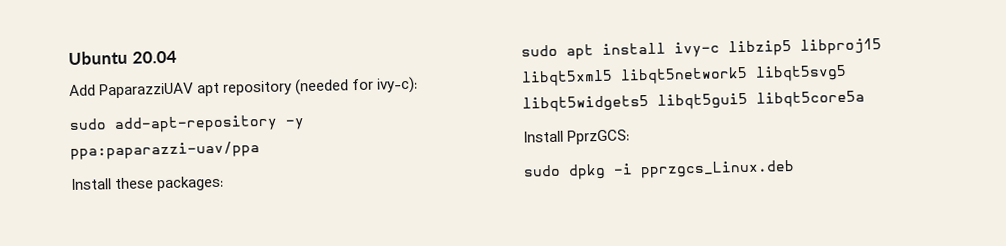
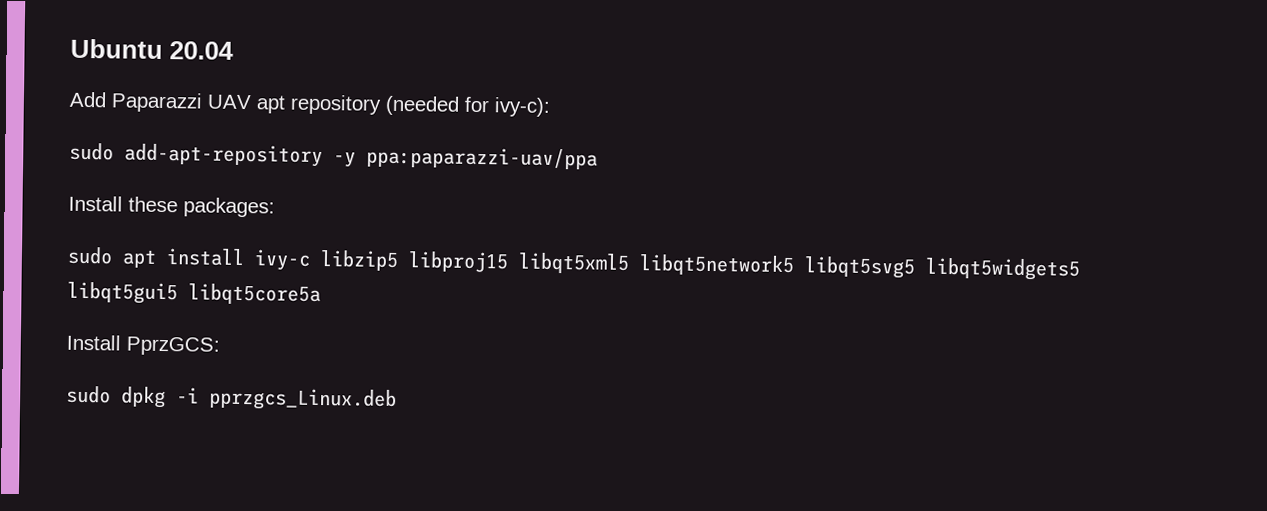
- Add PaparazziUAV apt repository (needed for ivy-c):
+ Add Paparazzi UAV apt repository (needed for ivy-c):

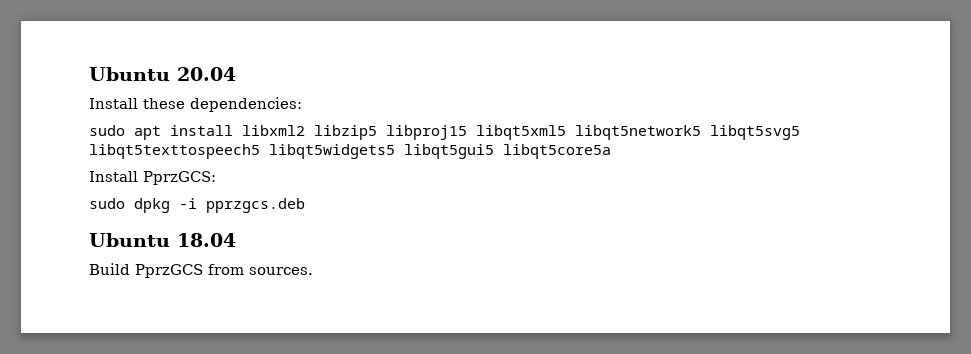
- Add Paparazzi UAV apt repository (needed for ivy-c):
- sudo add-apt-repository -y ppa:paparazzi-uav/ppa
- Install these packages:
+ Install these dependencies:
- sudo apt install ivy-c libzip5 libproj15 libqt5xml5 libqt5network5 libqt5svg5 libqt5widgets5 libqt5gui5 libqt5core5a
+ sudo apt install libxml2 libzip5 libproj15 libqt5xml5 libqt5network5 libqt5svg5 libqt5texttospeech5 libqt5widgets5 libqt5gui5 libqt5core5a
- sudo dpkg -i pprzgcs_Linux.deb
+ sudo dpkg -i pprzgcs.deb
+ Ubuntu 18.04
+ Build PprzGCS from sources.

